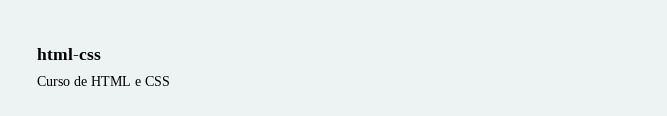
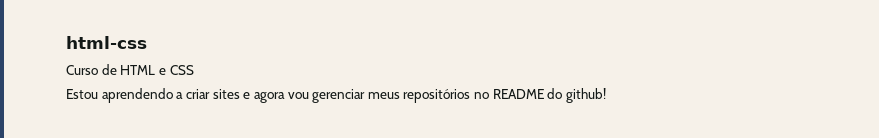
+ Estou aprendendo a criar sites e agora vou gerenciar meus repositórios no README do github!

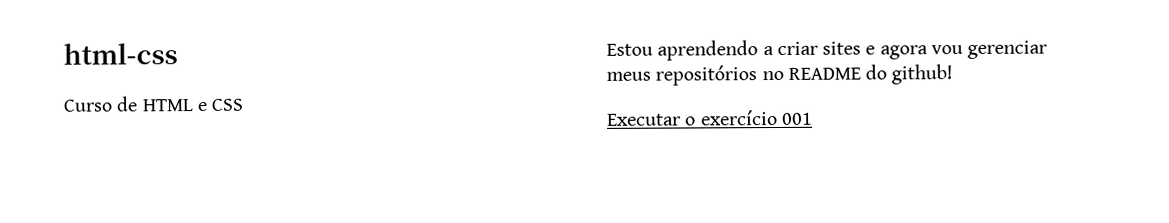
+ Executar o exercício 001

